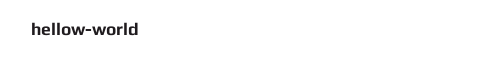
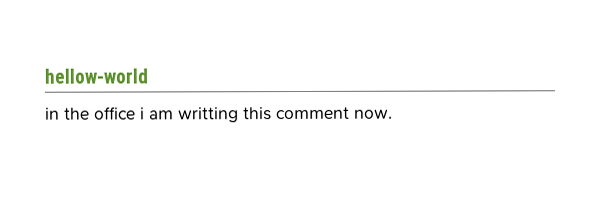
+ in the office i am writting this comment now.

